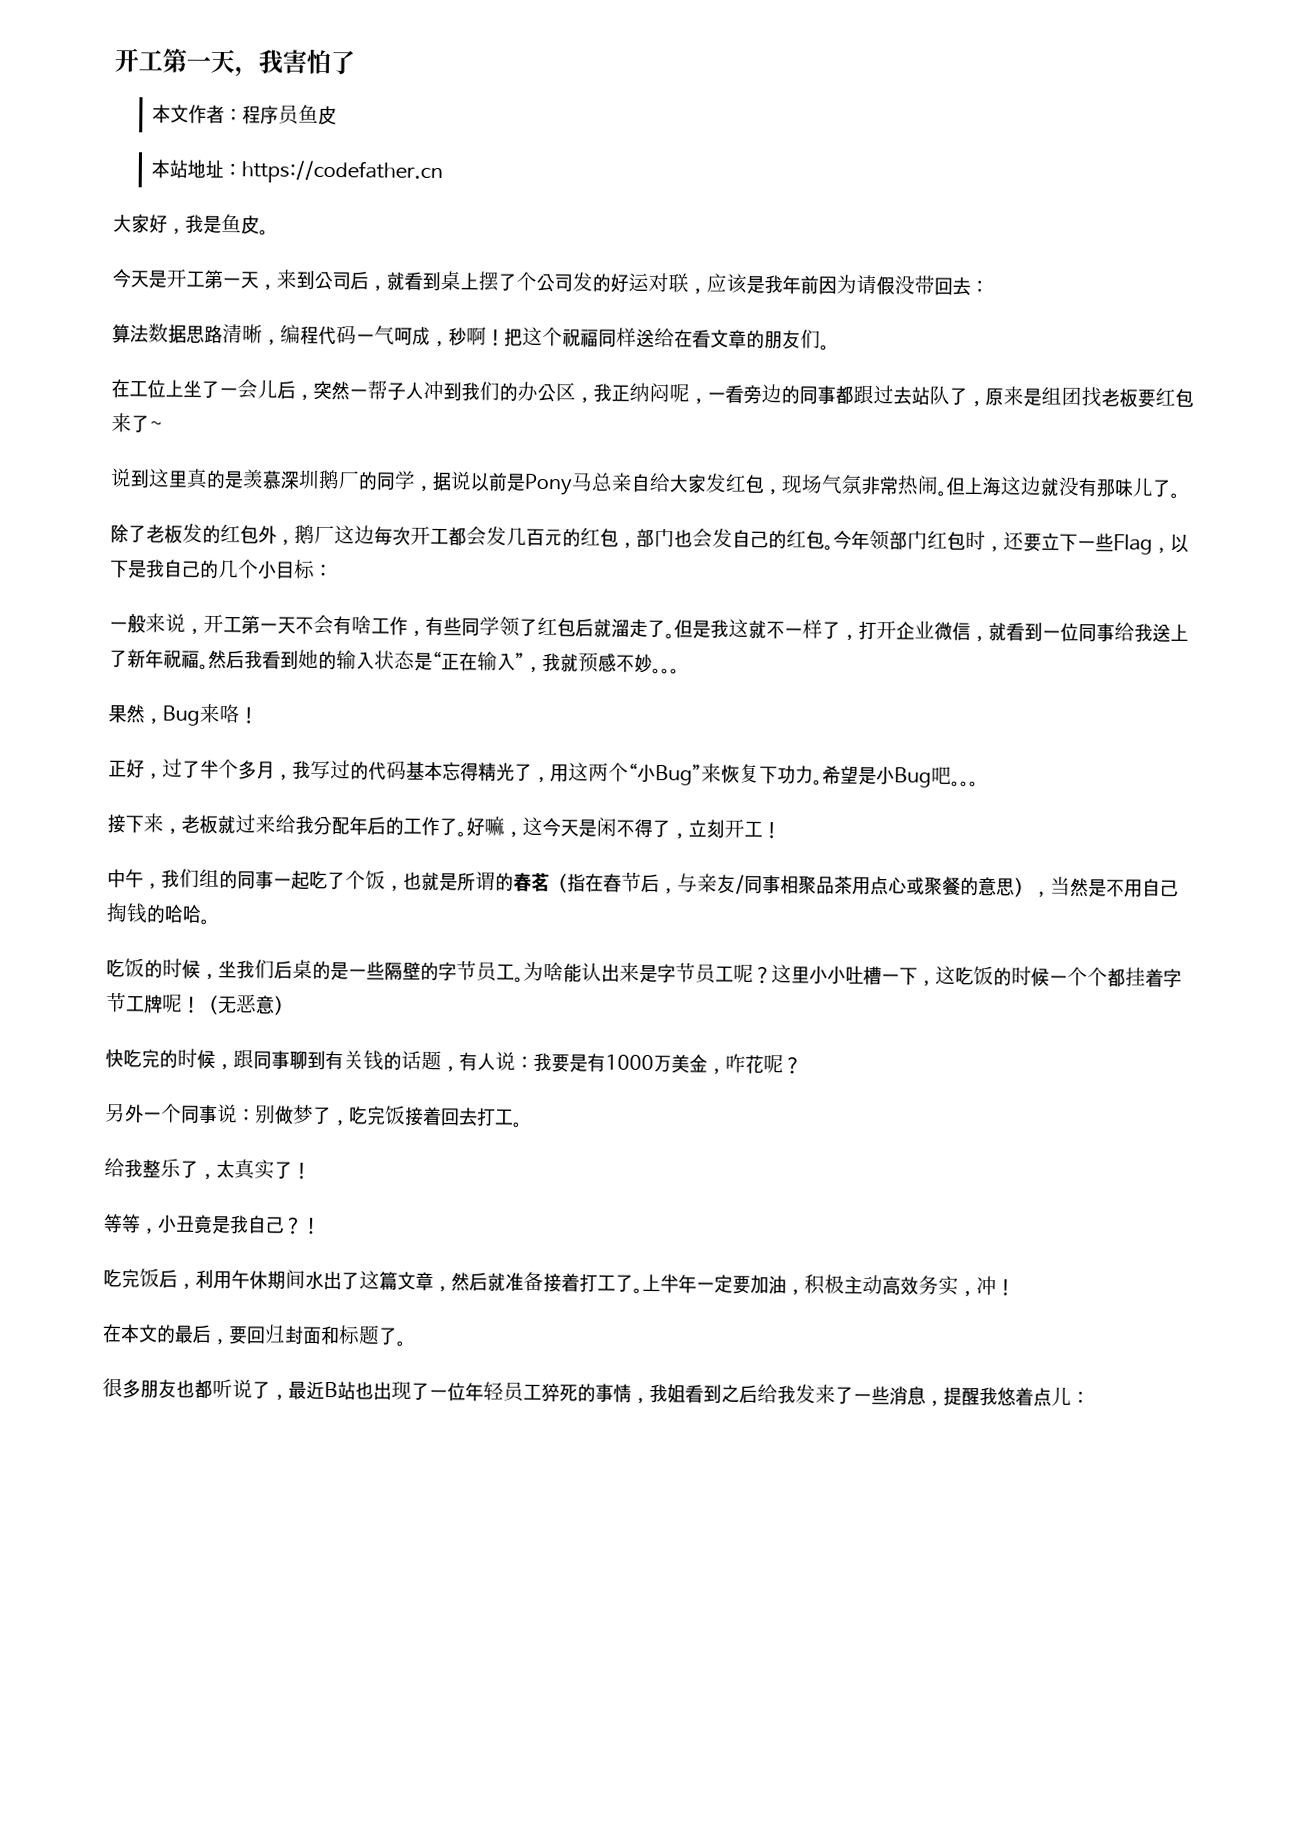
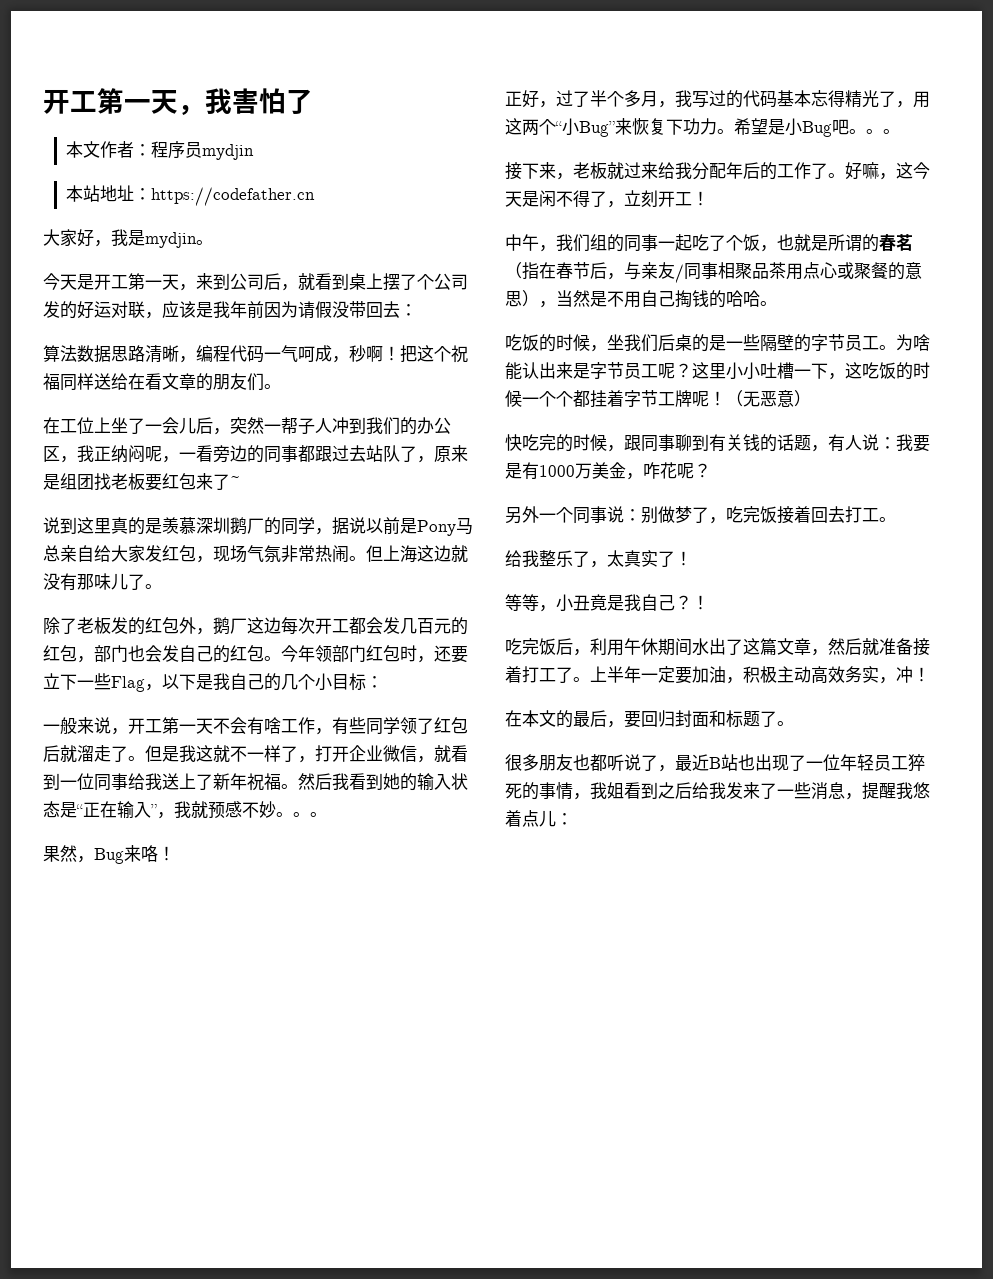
- 本文作者：程序员鱼皮
+ 本文作者：程序员mydjin
- 大家好，我是鱼皮。
+ 大家好，我是mydjin。

